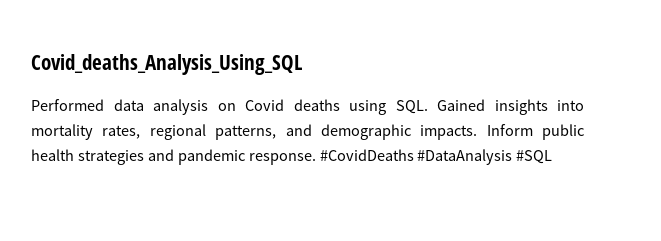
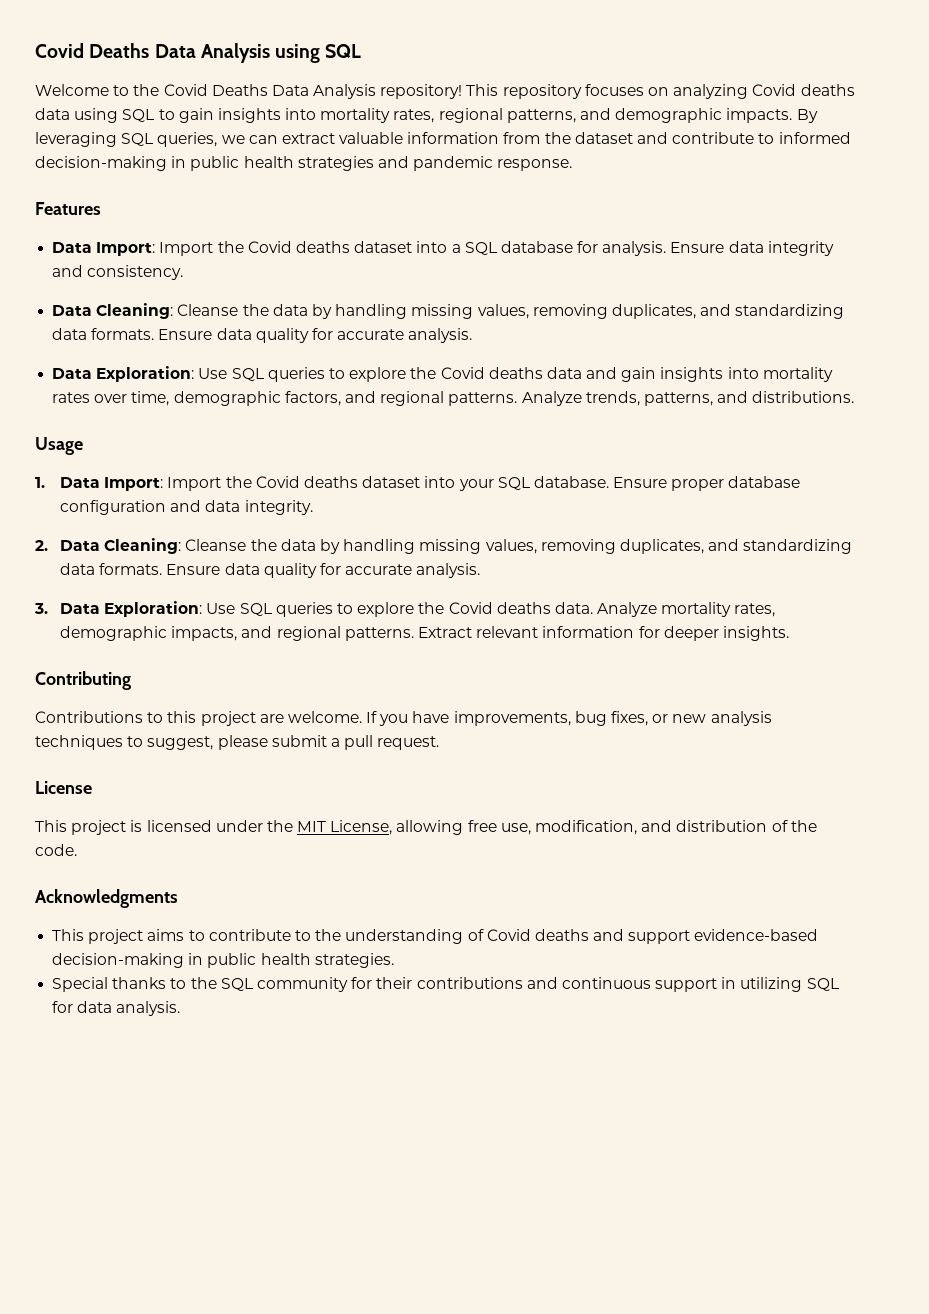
- Covid_deaths_Analysis_Using_SQL
- Performed data analysis on Covid deaths using SQL. Gained insights into mortality rates, regional patterns, and demographic impacts.
+ Covid Deaths Data Analysis using SQL
+ Welcome to the Covid Deaths Data Analysis repository! This repository focuses on analyzing Covid deaths data using SQL to gain insights into mortality rates, regional patterns, and demographic impacts.
- Inform public health strategies and pandemic response. #CovidDeaths #DataAnalysis #SQL
+ By leveraging SQL queries, we can extract valuable information from the dataset and contribute to informed decision-making in public health strategies and pandemic response.
+ Features
+ Data Import: Import the Covid deaths dataset into a SQL database for analysis. Ensure data integrity and consistency.
+ Data Cleaning: Cleanse the data by handling missing values, removing duplicates, and standardizing data formats. Ensure data quality for accurate analysis.
+ Data Exploration: Use SQL queries to explore the Covid deaths data and gain insights into mortality rates over time, demographic factors, and regional patterns. Analyze trends, patterns, and distributions.
+ Usage
+ 1. Data Import: Import the Covid deaths dataset into your SQL database. Ensure proper database configuration and data integrity.
+ 2. Data Cleaning: Cleanse the data by handling missing values, removing duplicates, and standardizing data formats. Ensure data quality for accurate analysis.
+ 3. Data Exploration: Use SQL queries to explore the Covid deaths data. Analyze mortality rates, demographic impacts, and regional patterns. Extract relevant information for deeper insights.
+ Contributing
+ Contributions to this project are welcome. If you have improvements, bug fixes, or new analysis techniques to suggest, please submit a pull request.
+ License
+ This project is licensed under the MIT License, allowing free use, modification, and distribution of the code.
+ Acknowledgments
+ This project aims to contribute to the understanding of Covid deaths and support evidence-based decision-making in public health strategies.
+ Special thanks to the SQL community for their contributions and continuous support in utilizing SQL for data analysis.

